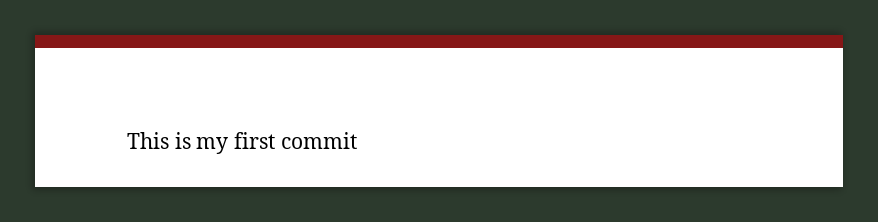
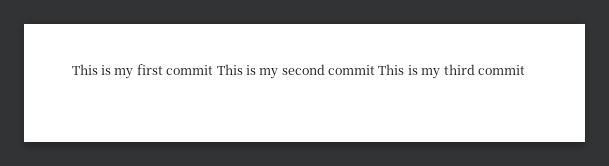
- This is my first commit
+ This is my first commit This is my second commit This is my third commit

